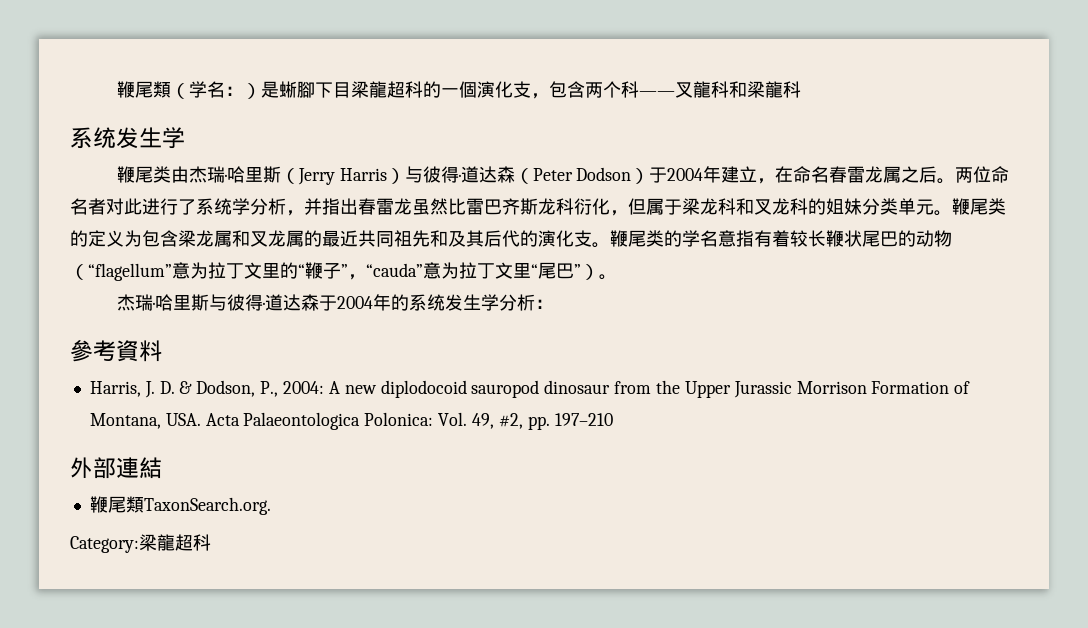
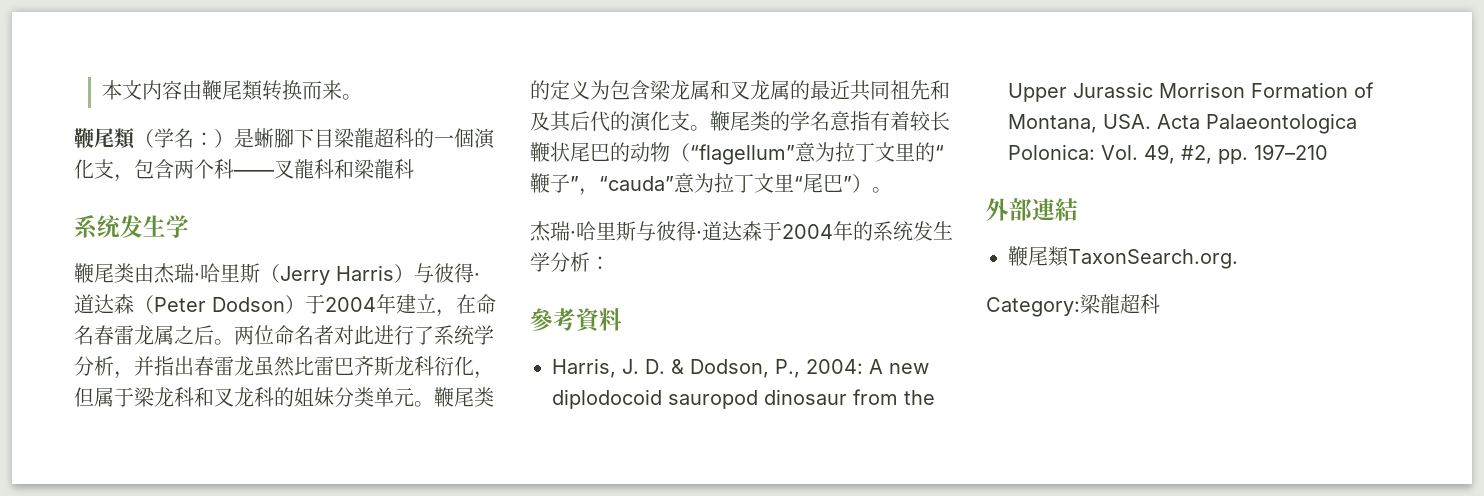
+ 本文内容由鞭尾類转换而来。

